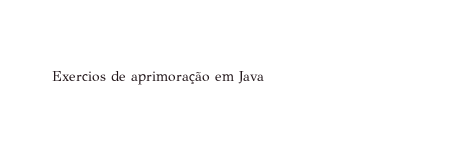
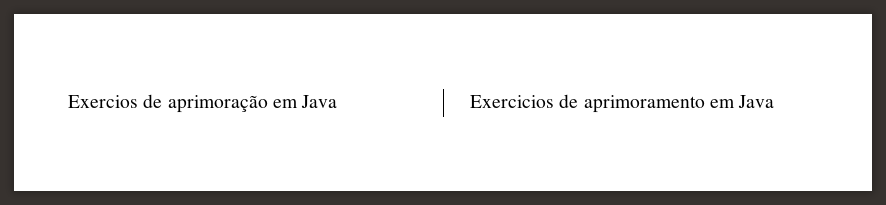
- Exercios de aprimoração em Java
+ Exercios de aprimoração em Java Exercicios de aprimoramento em Java

